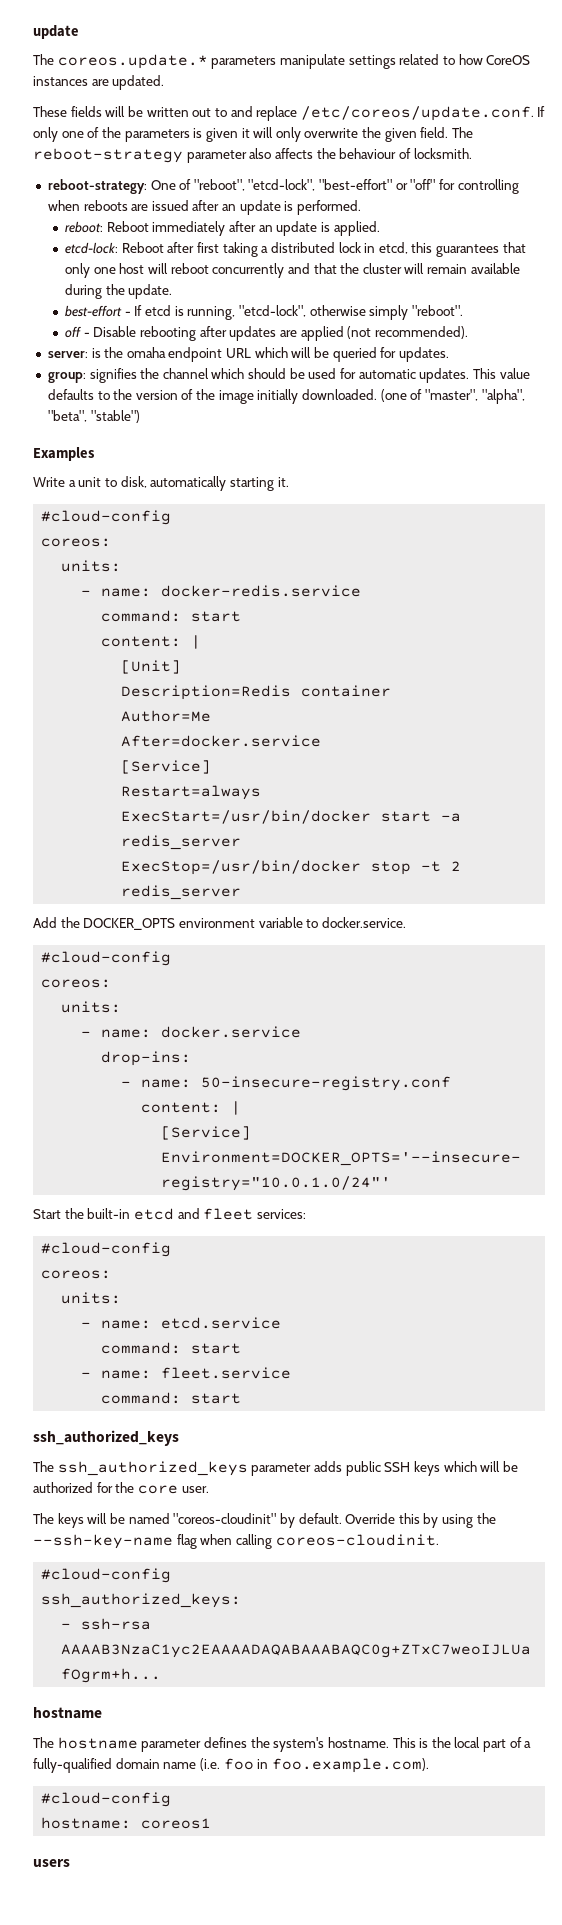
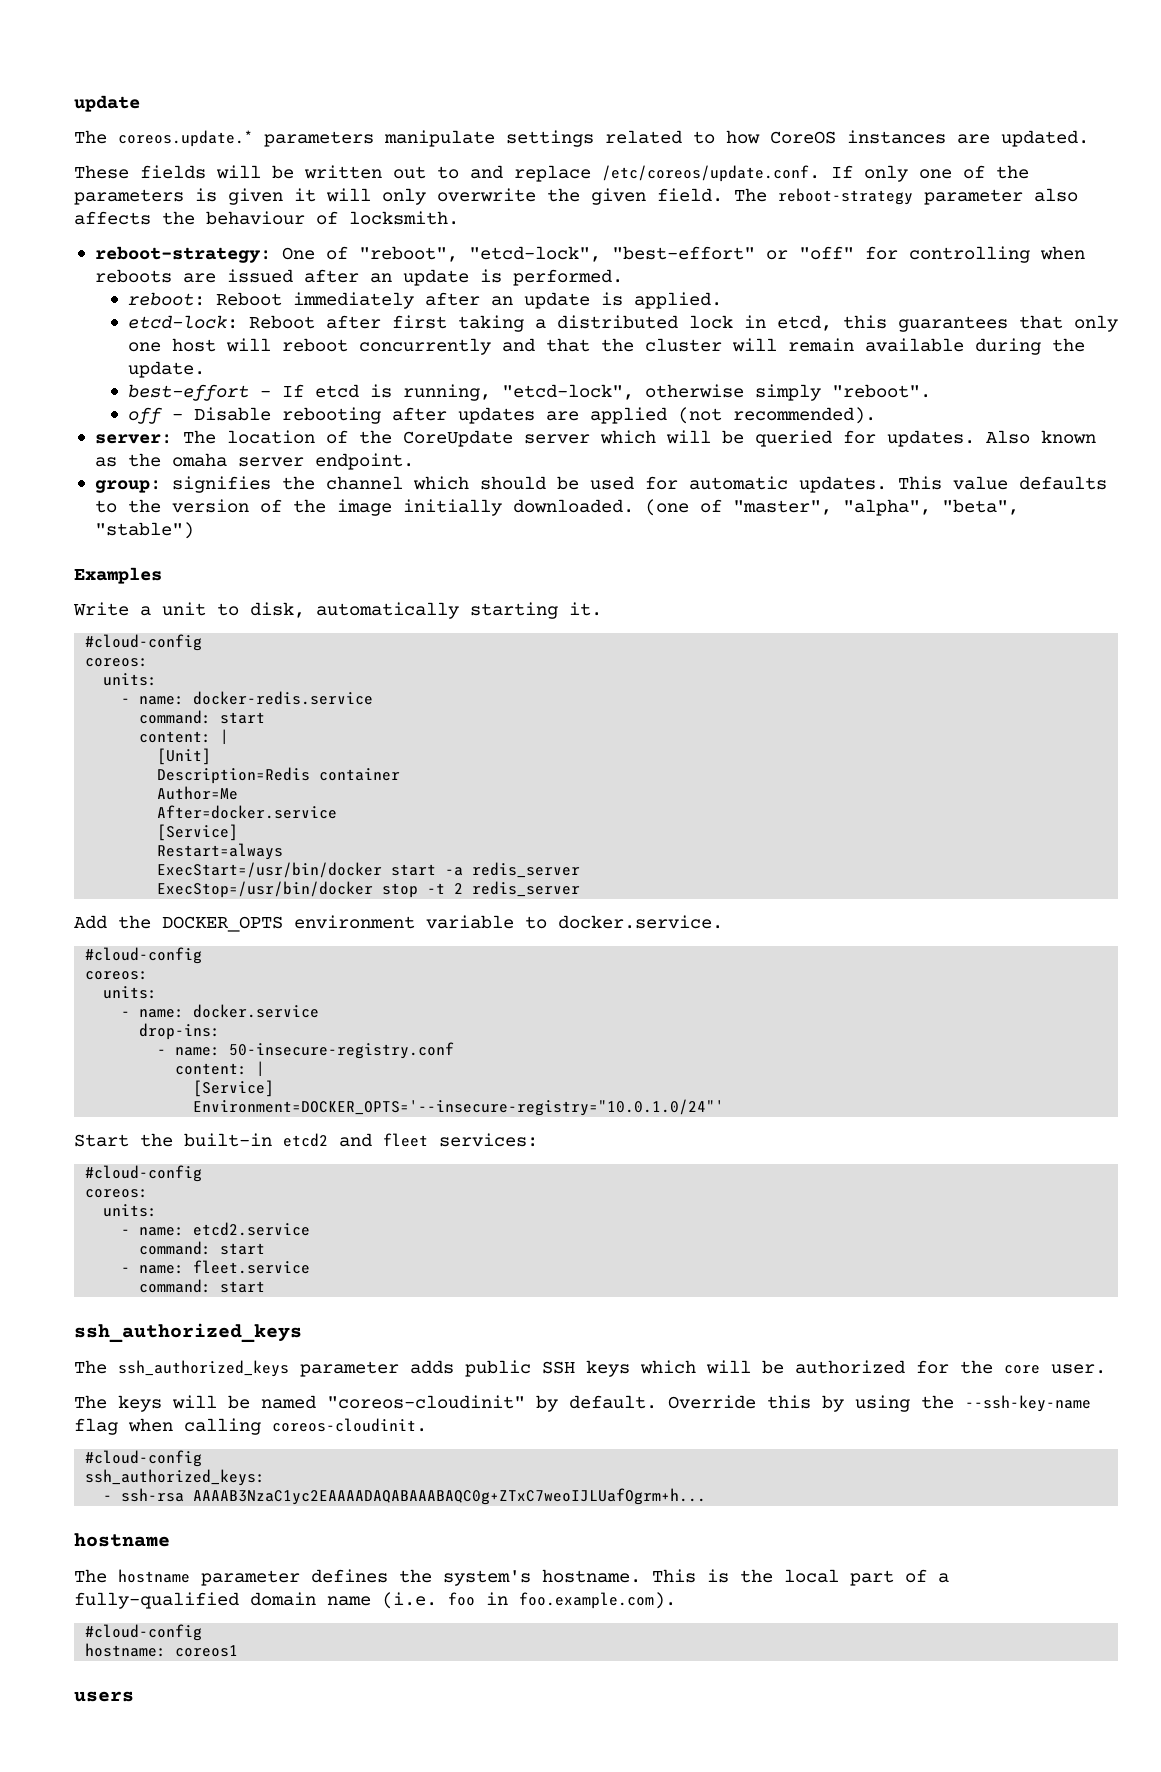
- server: is the omaha endpoint URL which will be queried for updates.
+ server: The location of the CoreUpdate server which will be queried for updates. Also known as the omaha server endpoint.
- Start the built-in etcd and fleet services:
+ Start the built-in etcd2 and fleet services:
- - name: etcd.service
+ - name: etcd2.service

